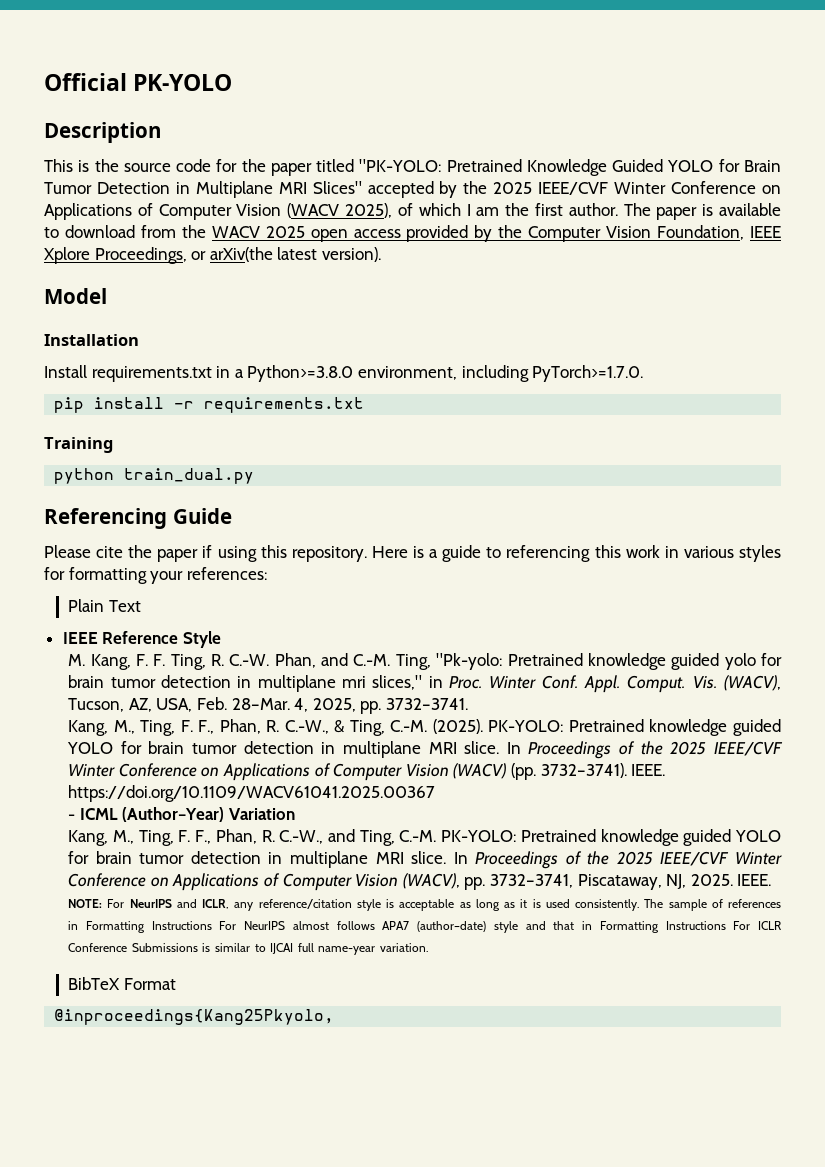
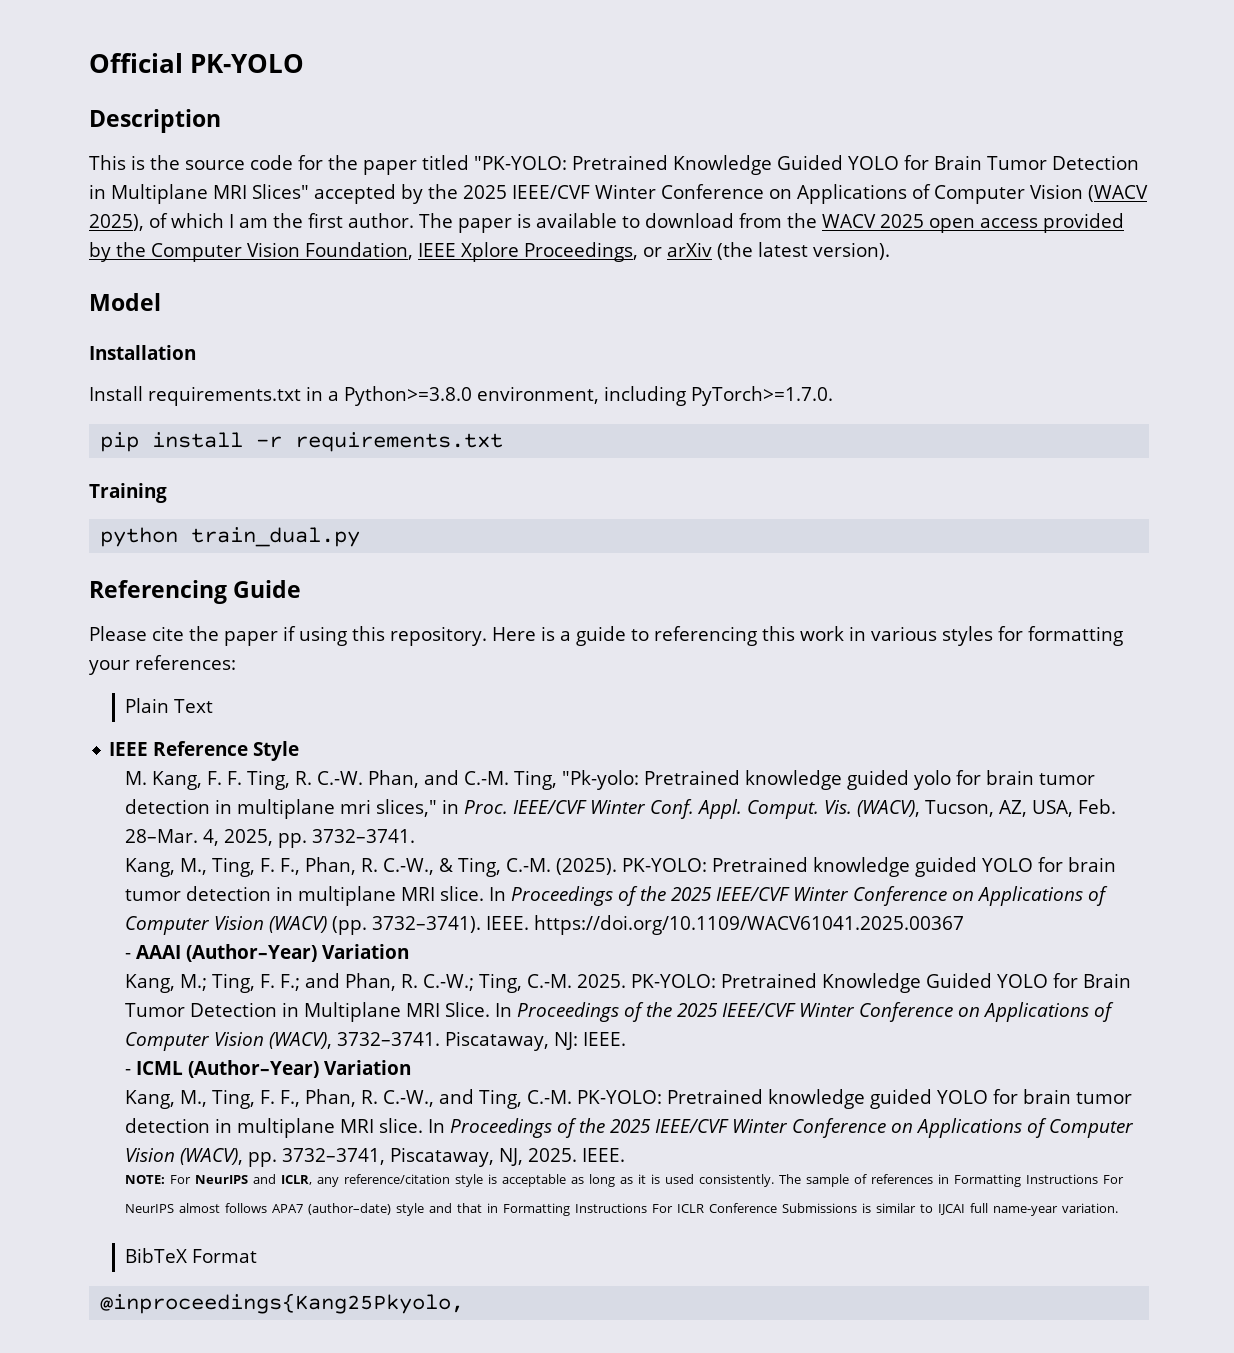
- The paper is available to download from the WACV 2025 open access provided by the Computer Vision Foundation, IEEE Xplore Proceedings, or arXiv(the latest version).
+ The paper is available to download from the WACV 2025 open access provided by the Computer Vision Foundation, IEEE Xplore Proceedings, or arXiv (the latest version).
- Winter Conf.
+ IEEE/CVF Winter Conf.
+ - AAAI (Author–Year) Variation
+ Kang, M.; Ting, F. F.; and Phan, R. C.-W.; Ting, C.-M. 2025. PK-YOLO: Pretrained Knowledge Guided YOLO for Brain Tumor Detection in Multiplane MRI Slice. In Proceedings of the 2025 IEEE/CVF Winter Conference on Applications of Computer Vision (WACV), 3732–3741. Piscataway, NJ: IEEE.

